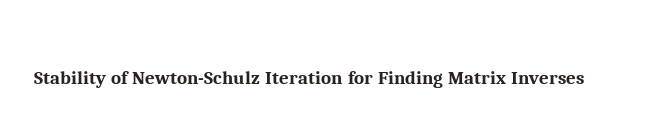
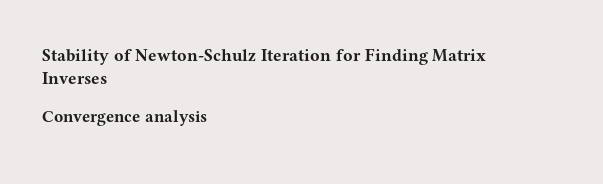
+ Convergence analysis

